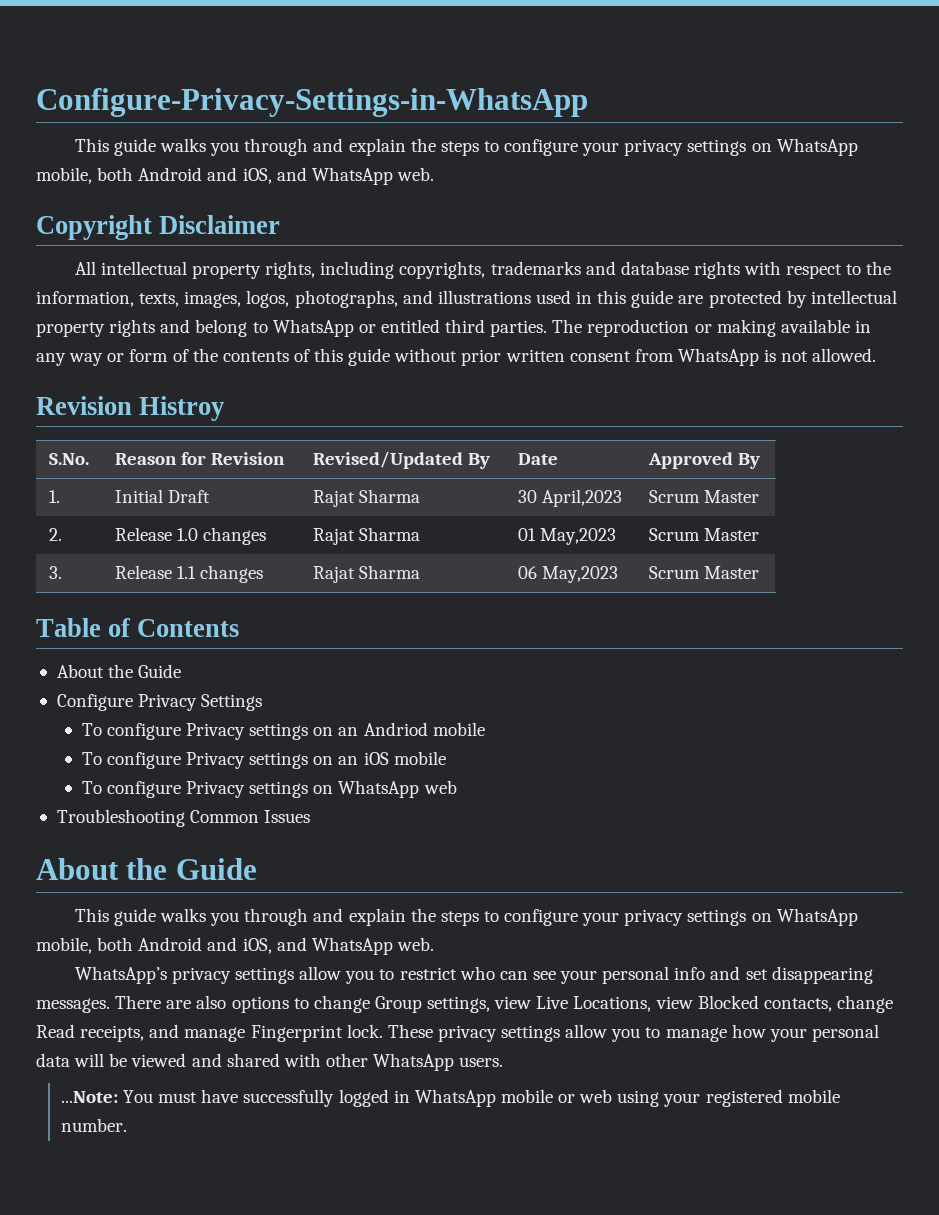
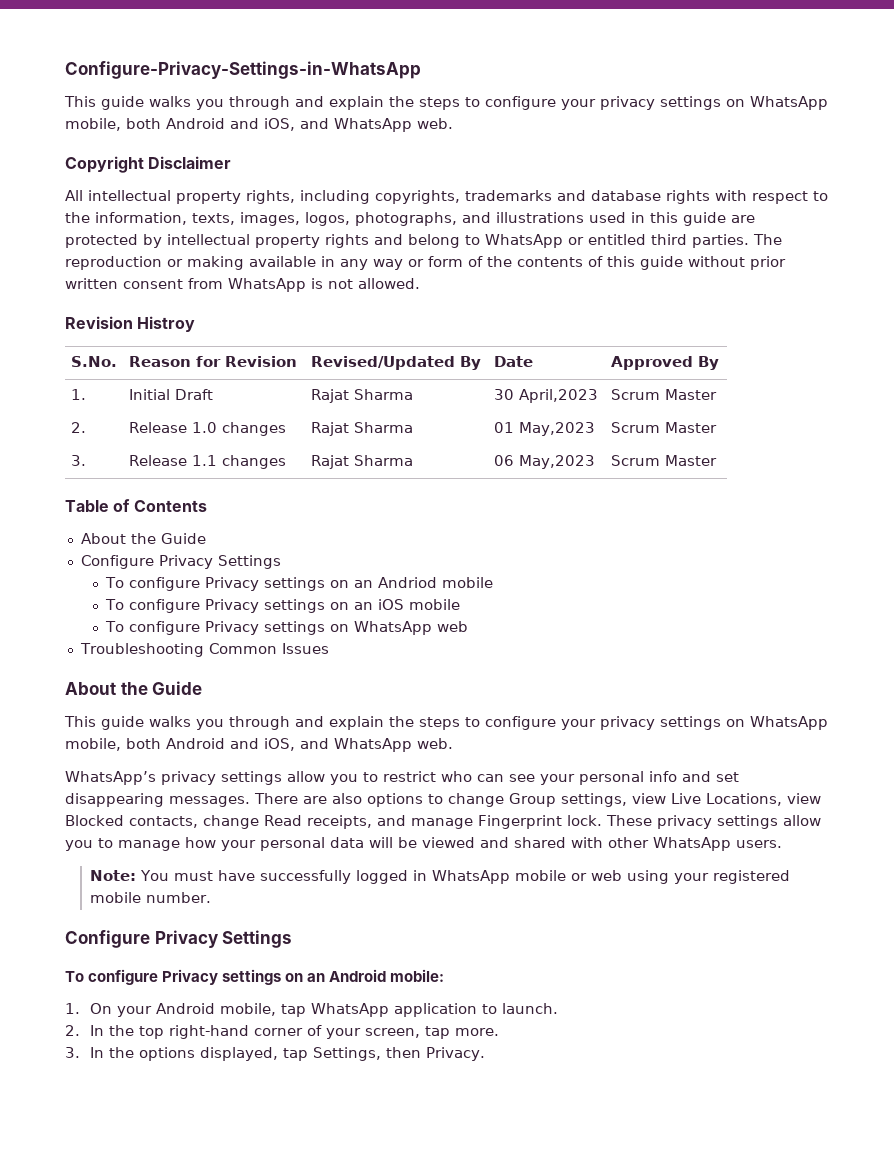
- ...Note: You must have successfully logged in WhatsApp mobile or web using your registered mobile number.
+ Note: You must have successfully logged in WhatsApp mobile or web using your registered mobile number.
+ Configure Privacy Settings
+ To configure Privacy settings on an Android mobile:
+ 1. On your Android mobile, tap WhatsApp application to launch.
+ 2. In the top right-hand corner of your screen, tap more.
+ 3. In the options displayed, tap Settings, then Privacy.

